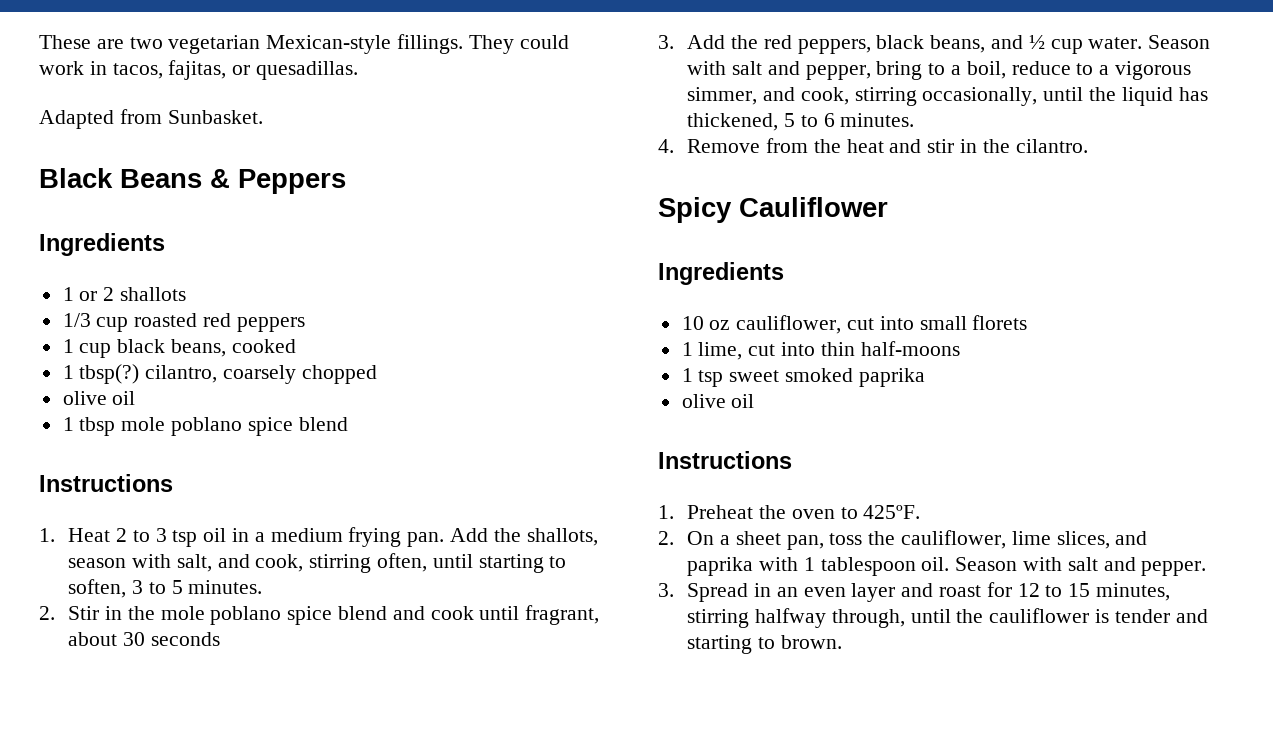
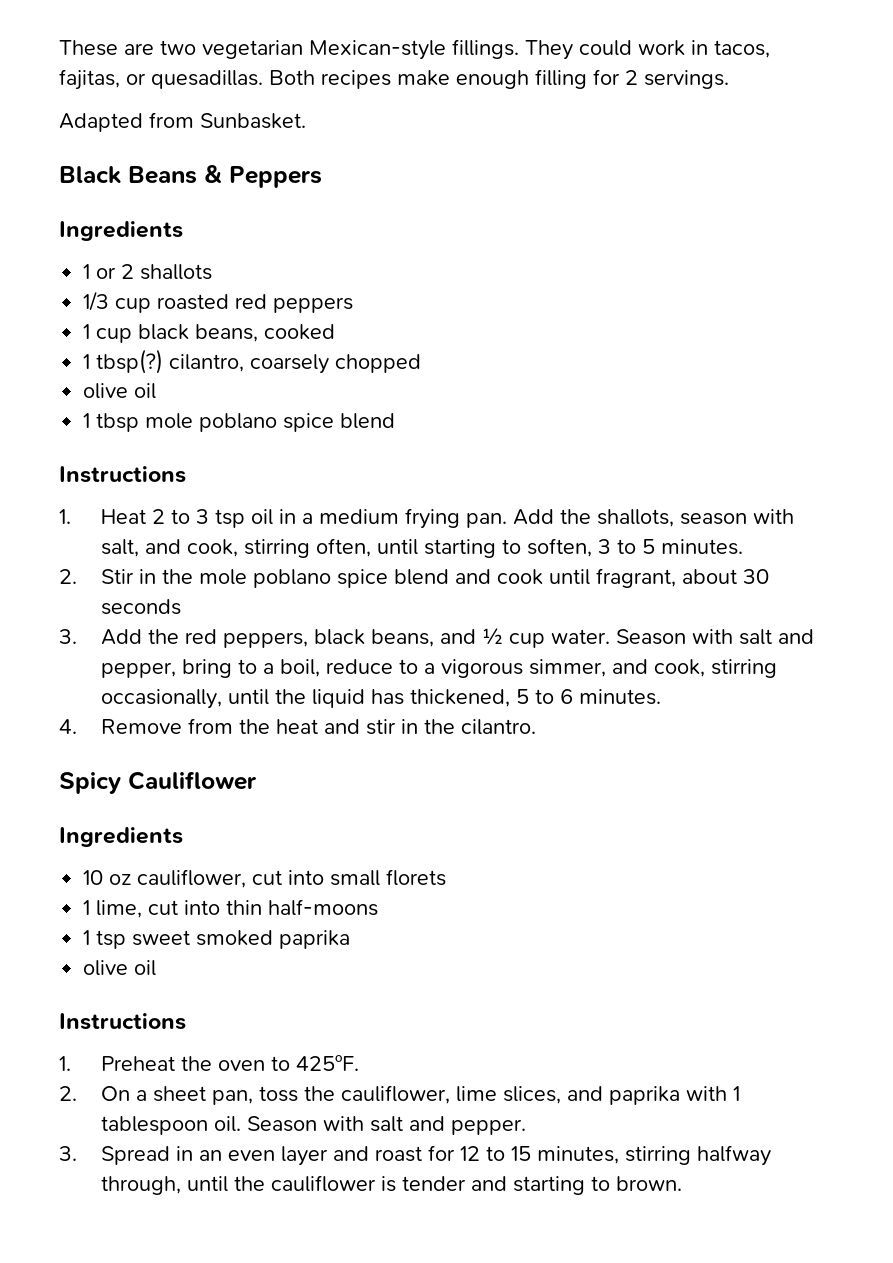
+ Both recipes make enough filling for 2 servings.

